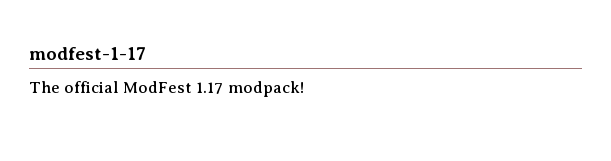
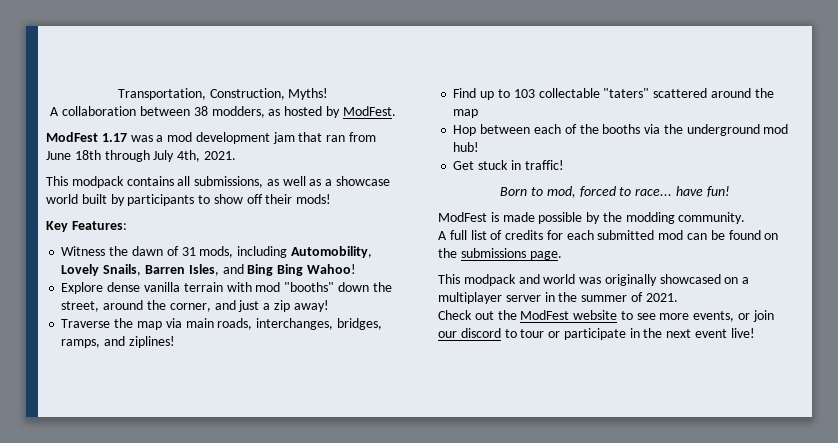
- modfest-1-17
- The official ModFest 1.17 modpack!
+ Transportation, Construction, Myths!
+ A collaboration between 38 modders, as hosted by ModFest.
+ ModFest 1.17 was a mod development jam that ran from June 18th through July 4th, 2021.
+ This modpack contains all submissions, as well as a showcase world built by participants to show off their mods!
+ Key Features:
+ Witness the dawn of 31 mods, including Automobility, Lovely Snails, Barren Isles, and Bing Bing Wahoo!
+ Explore dense vanilla terrain with mod "booths" down the street, around the corner, and just a zip away!
+ Traverse the map via main roads, interchanges, bridges, ramps, and ziplines!
+ Find up to 103 collectable "taters" scattered around the map
+ Hop between each of the booths via the underground mod hub!
+ Get stuck in traffic!
+ Born to mod, forced to race... have fun!
+ ModFest is made possible by the modding community.
+ A full list of credits for each submitted mod can be found on the submissions page.
+ This modpack and world was originally showcased on a multiplayer server in the summer of 2021.
+ Check out the ModFest website to see more events, or join our discord to tour or participate in the next event live!

